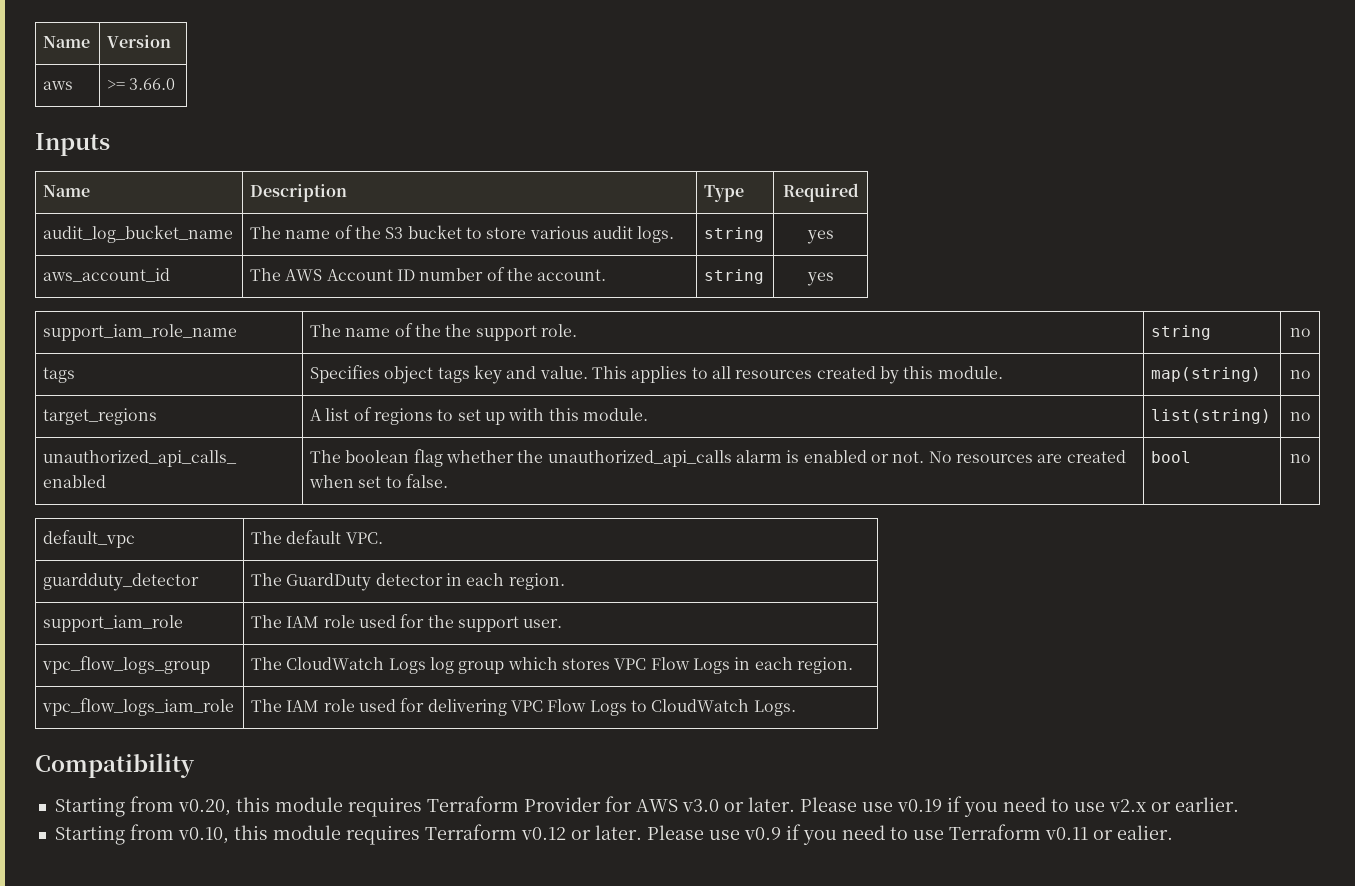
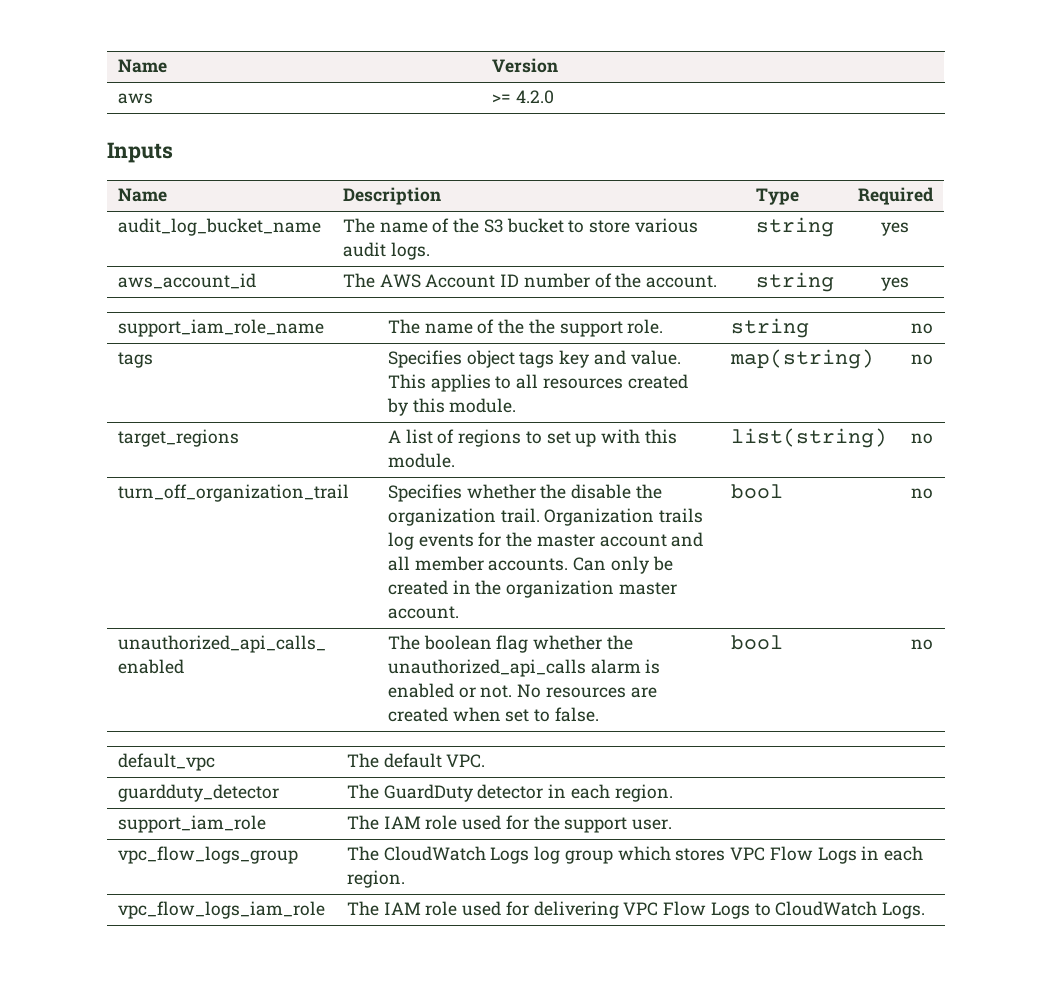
- aws | >= 3.66.0
+ aws | >= 4.2.0
+ turn_off_organization_trail | Specifies whether the disable the organization trail. Organization trails log events for the master account and all member accounts. Can only be created in the organization master account. | bool | no
- Compatibility
- Starting from v0.20, this module requires Terraform Provider for AWS v3.0 or later. Please use v0.19 if you need to use v2.x or earlier.
- Starting from v0.10, this module requires Terraform v0.12 or later. Please use v0.9 if you need to use Terraform v0.11 or ealier.

